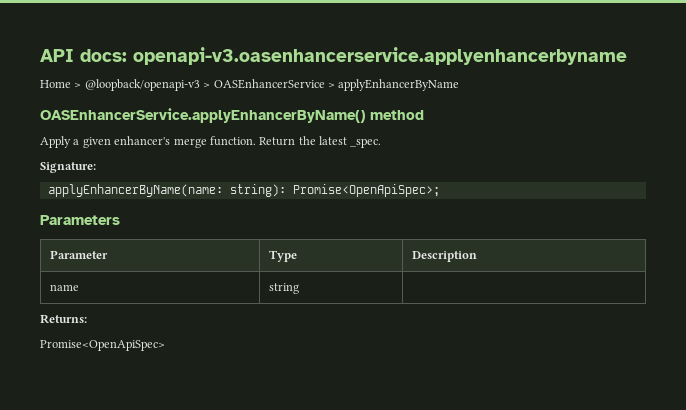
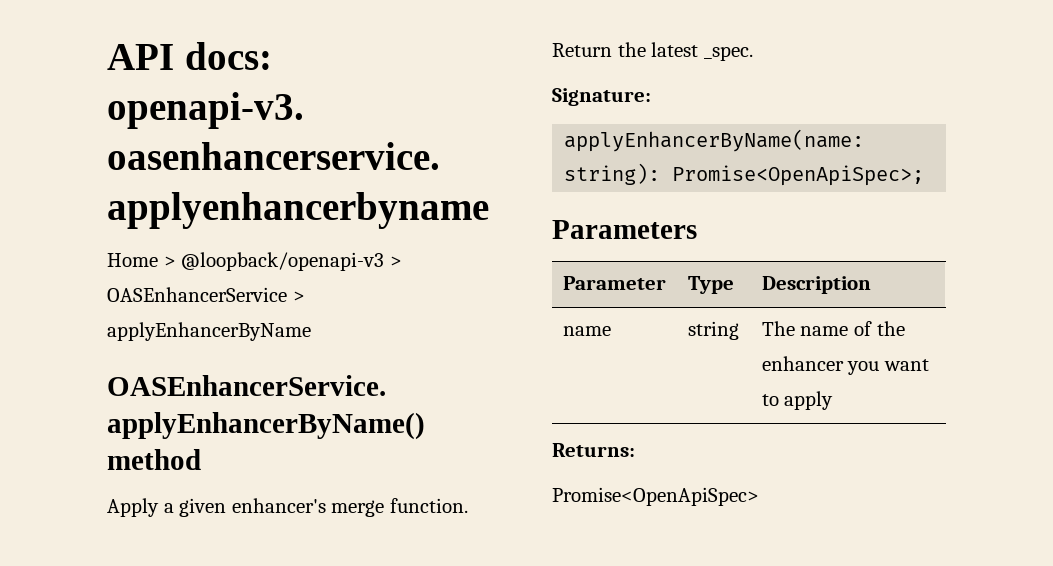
- name | string |
+ name | string | The name of the enhancer you want to apply

